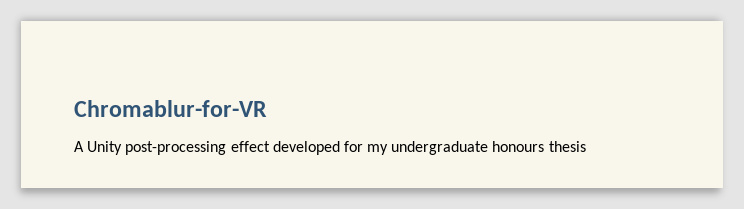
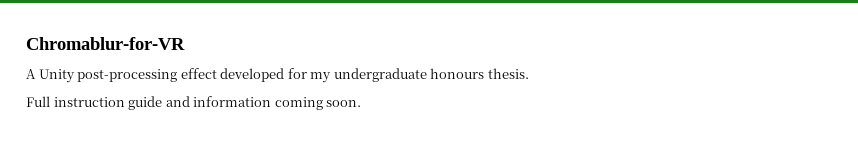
- A Unity post-processing effect developed for my undergraduate honours thesis
+ A Unity post-processing effect developed for my undergraduate honours thesis.
+ Full instruction guide and information coming soon.

